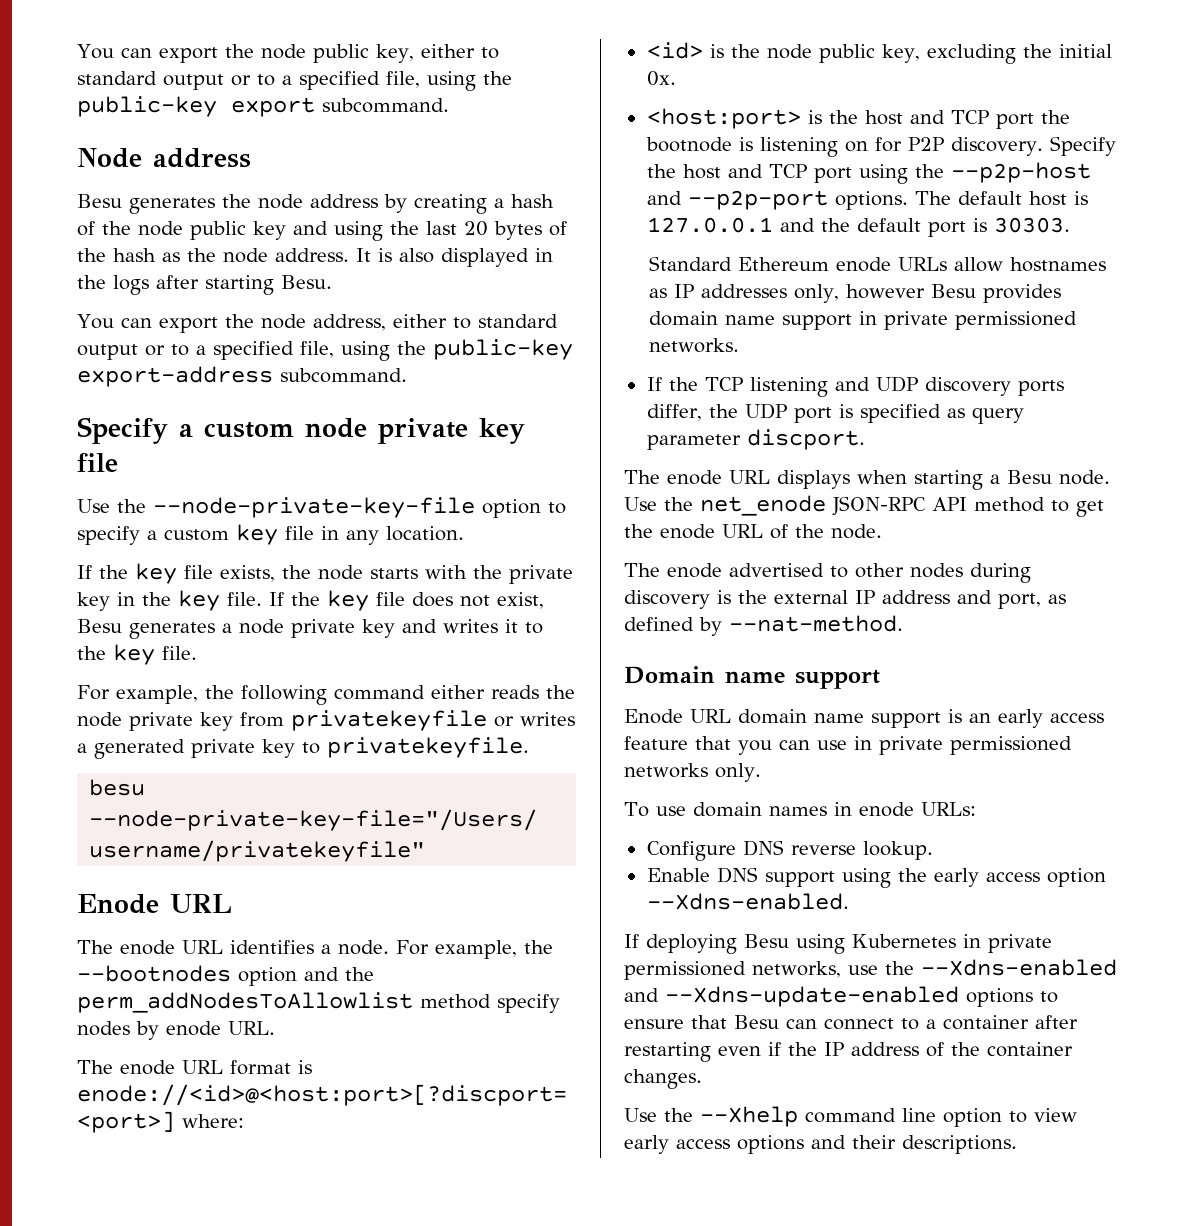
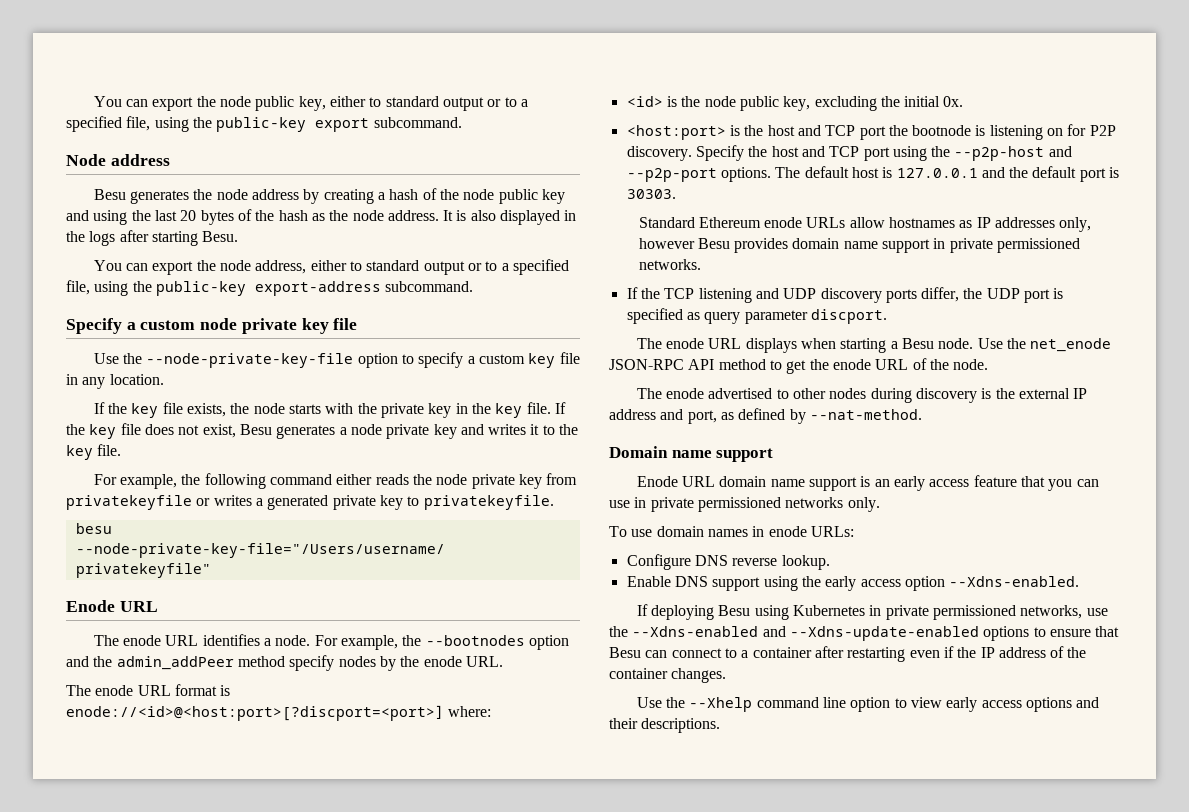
- For example, the --bootnodes option and the perm_addNodesToAllowlist method specify nodes by enode URL.
+ For example, the --bootnodes option and the admin_addPeer method specify nodes by the enode URL.

